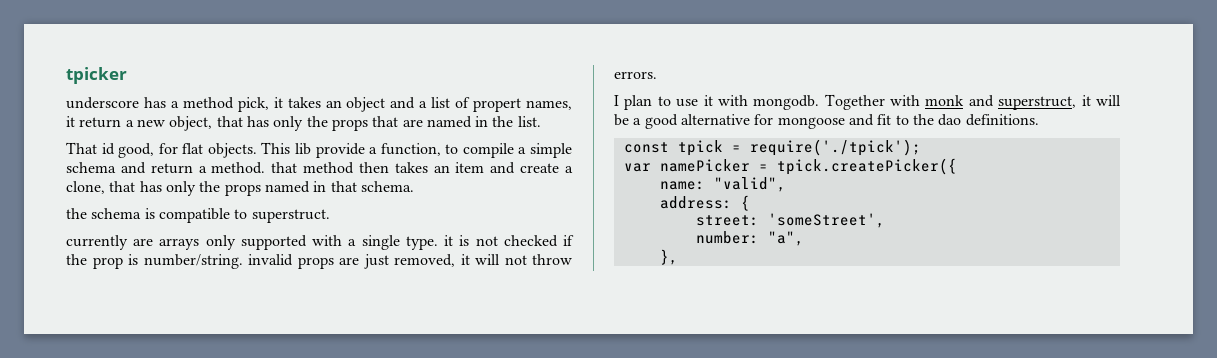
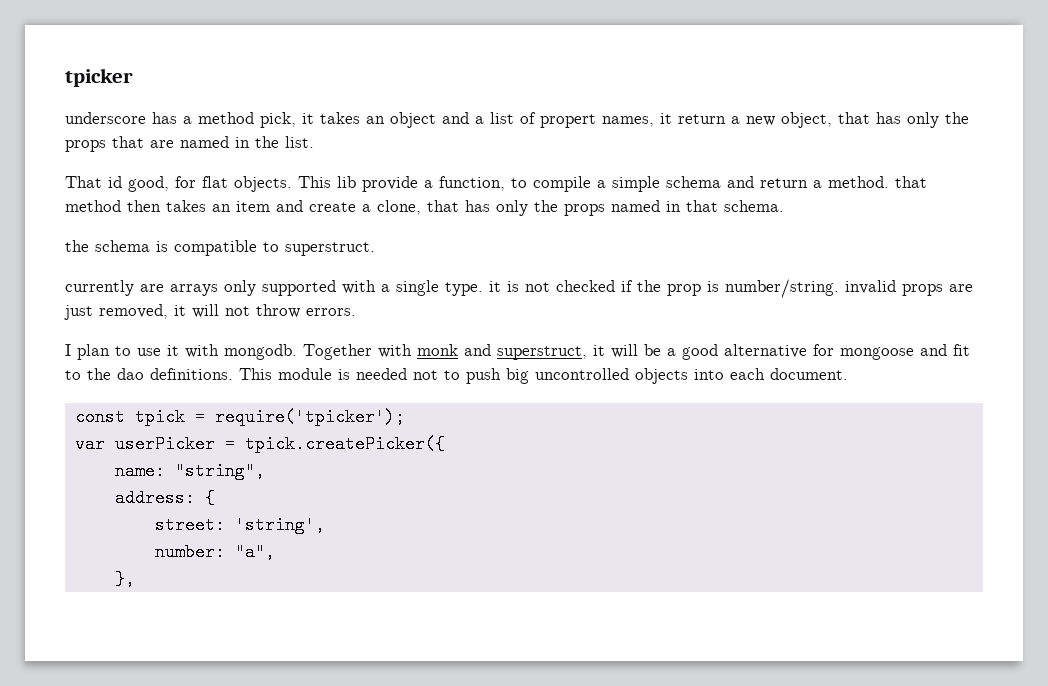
+ This module is needed not to push big uncontrolled objects into each document.
- const tpick = require('./tpick');
+ const tpick = require('tpicker');
- var namePicker = tpick.createPicker({
+ var userPicker = tpick.createPicker({
- name: "valid",
+ name: "string",
- street: 'someStreet',
+ street: 'string',

